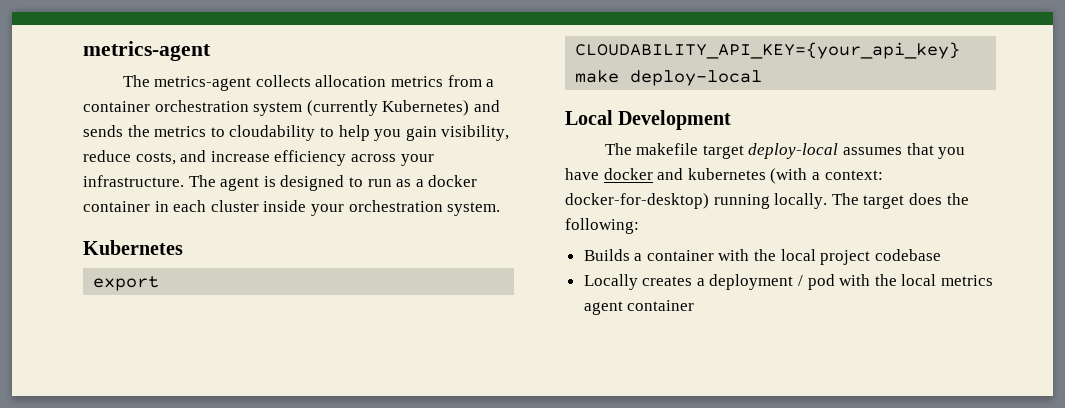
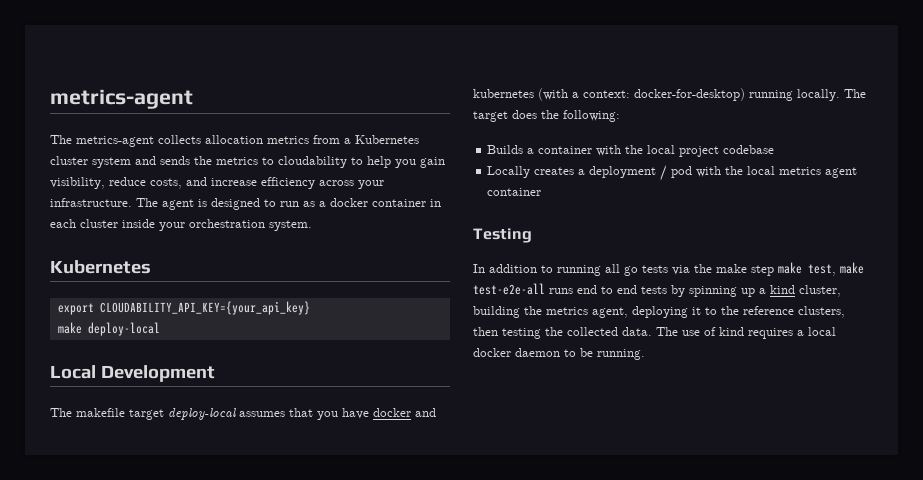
- The metrics-agent collects allocation metrics from a container orchestration system (currently Kubernetes) and sends the metrics to cloudability to help you gain visibility, reduce costs, and increase efficiency across your infrastructure.
+ The metrics-agent collects allocation metrics from a Kubernetes cluster system and sends the metrics to cloudability to help you gain visibility, reduce costs, and increase efficiency across your infrastructure.
+ Testing
+ In addition to running all go tests via the make step make test, make test-e2e-all runs end to end tests by spinning up a kind cluster, building the metrics agent, deploying it to the reference clusters, then testing the collected data. The use of kind requires a local docker daemon to be running.

